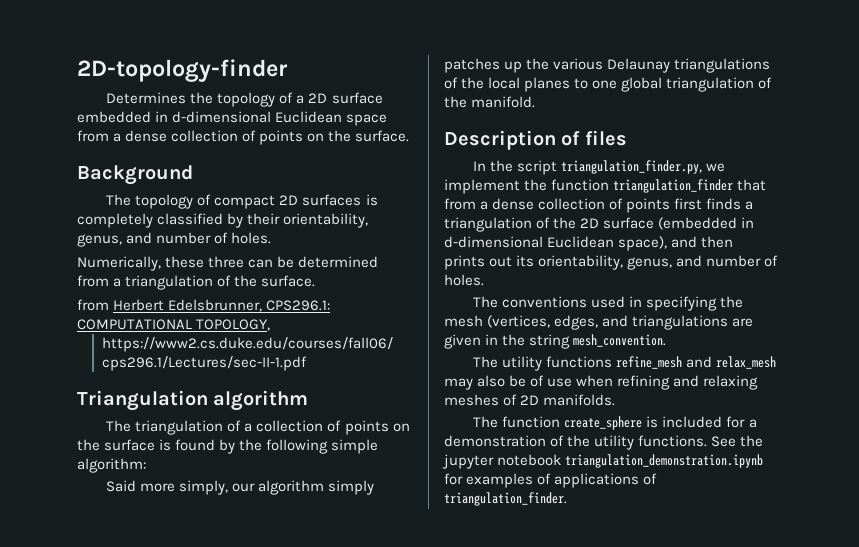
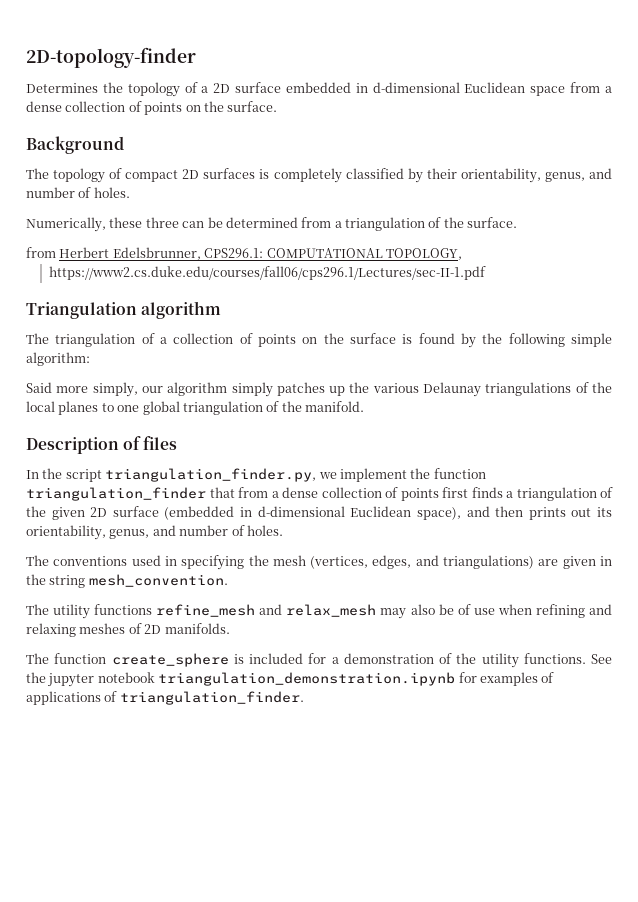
- In the script triangulation_finder.py, we implement the function triangulation_finder that from a dense collection of points first finds a triangulation of the 2D surface (embedded in d-dimensional Euclidean space), and then prints out its orientability, genus, and number of holes.
+ In the script triangulation_finder.py, we implement the function triangulation_finder that from a dense collection of points first finds a triangulation of the given 2D surface (embedded in d-dimensional Euclidean space), and then prints out its orientability, genus, and number of holes.
- The conventions used in specifying the mesh (vertices, edges, and triangulations are given in the string mesh_convention.
+ The conventions used in specifying the mesh (vertices, edges, and triangulations) are given in the string mesh_convention.

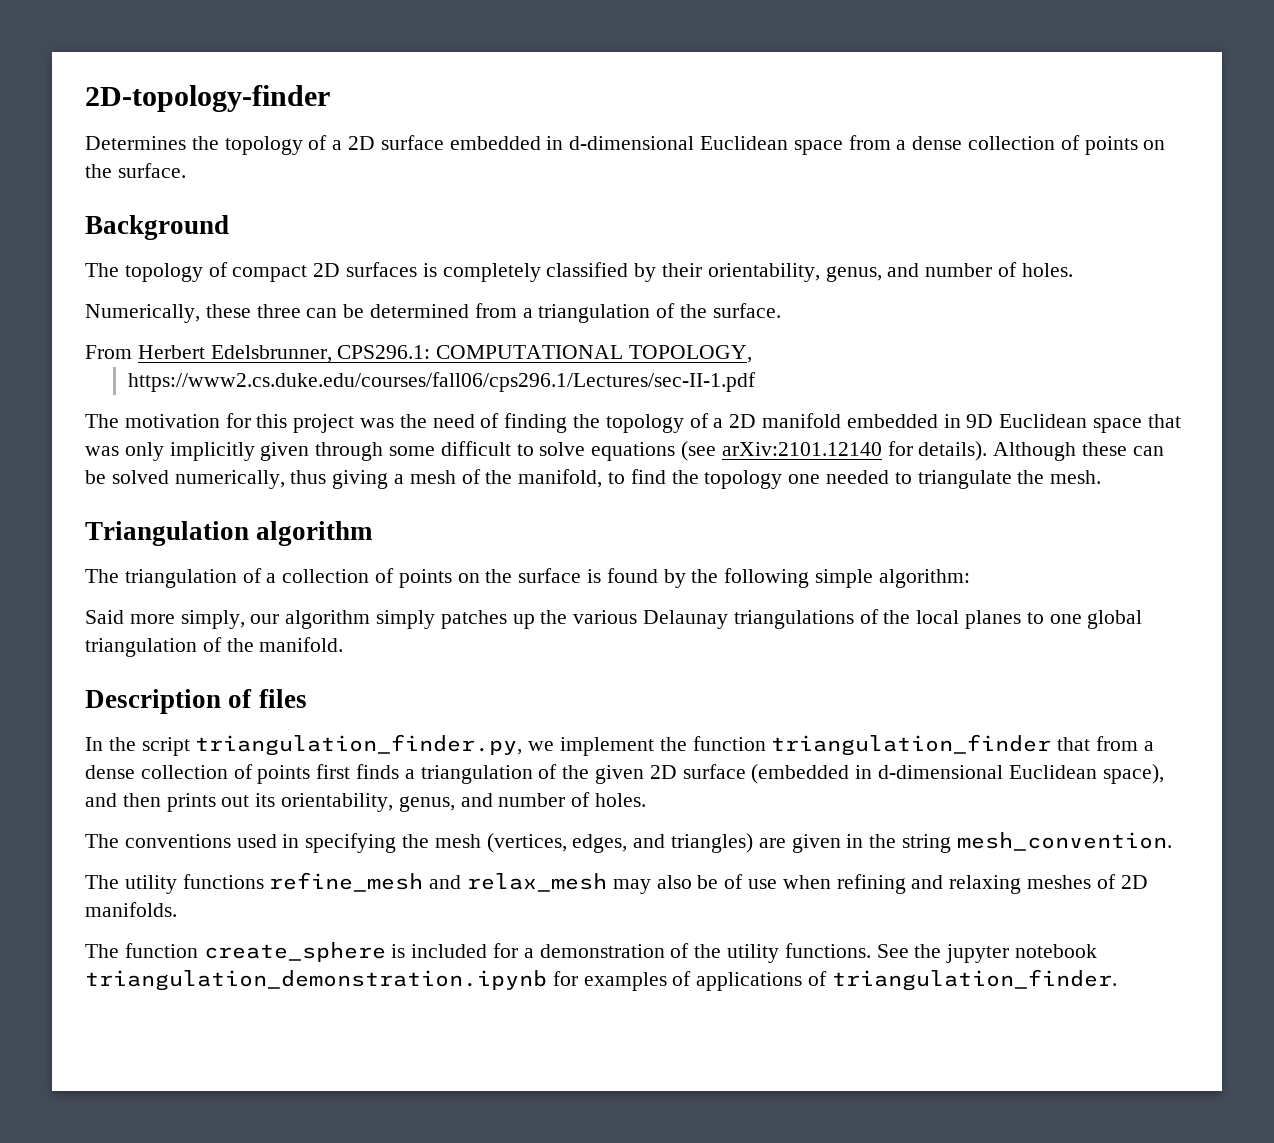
- from Herbert Edelsbrunner, CPS296.1: COMPUTATIONAL TOPOLOGY,
+ From Herbert Edelsbrunner, CPS296.1: COMPUTATIONAL TOPOLOGY,
+ The motivation for this project was the need of finding the topology of a 2D manifold embedded in 9D Euclidean space that was only implicitly given through some difficult to solve equations (see arXiv:2101.12140 for details). Although these can be solved numerically, thus giving a mesh of the manifold, to find the topology one needed to triangulate the mesh.
- The conventions used in specifying the mesh (vertices, edges, and triangulations) are given in the string mesh_convention.
+ The conventions used in specifying the mesh (vertices, edges, and triangles) are given in the string mesh_convention.

